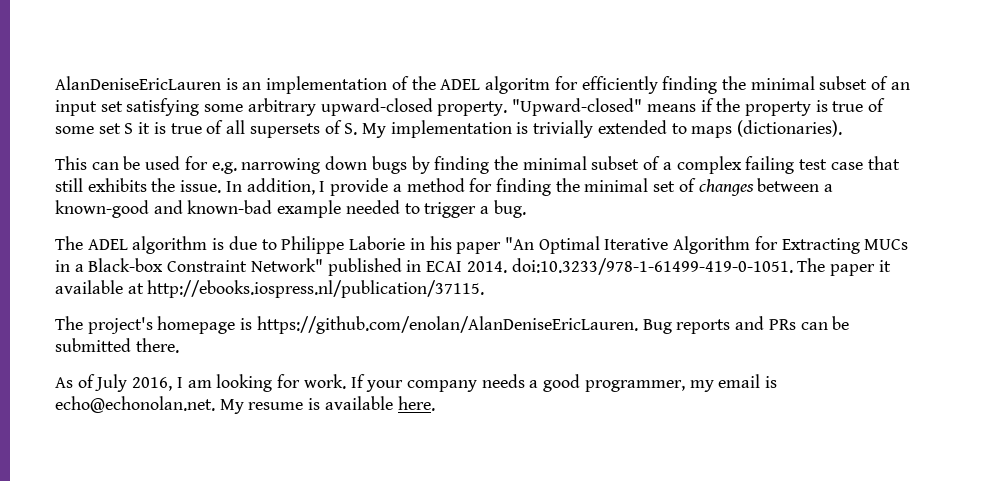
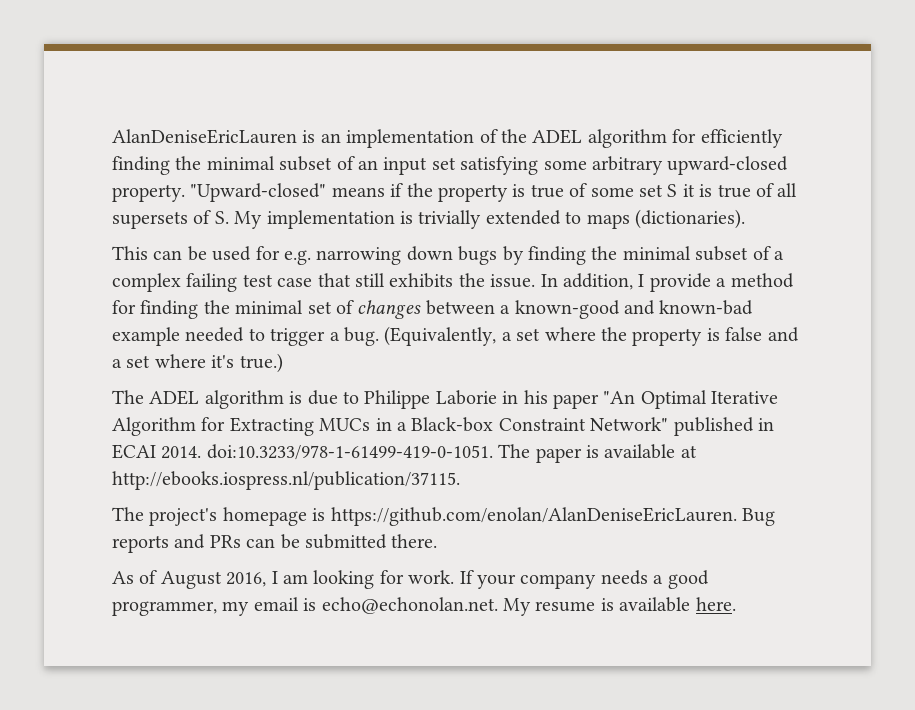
- AlanDeniseEricLauren is an implementation of the ADEL algoritm for efficiently finding the minimal subset of an input set satisfying some arbitrary upward-closed property.
+ AlanDeniseEricLauren is an implementation of the ADEL algorithm for efficiently finding the minimal subset of an input set satisfying some arbitrary upward-closed property.
+ (Equivalently, a set where the property is false and a set where it's true.)
- The ADEL algorithm is due to Philippe Laborie in his paper "An Optimal Iterative Algorithm for Extracting MUCs in a Black-box Constraint Network" published in ECAI 2014. doi:10.3233/978-1-61499-419-0-1051. The paper it available at http://ebooks.iospress.nl/publication/37115.
+ The ADEL algorithm is due to Philippe Laborie in his paper "An Optimal Iterative Algorithm for Extracting MUCs in a Black-box Constraint Network" published in ECAI 2014. doi:10.3233/978-1-61499-419-0-1051. The paper is available at http://ebooks.iospress.nl/publication/37115.
- As of July 2016, I am looking for work.
+ As of August 2016, I am looking for work.

